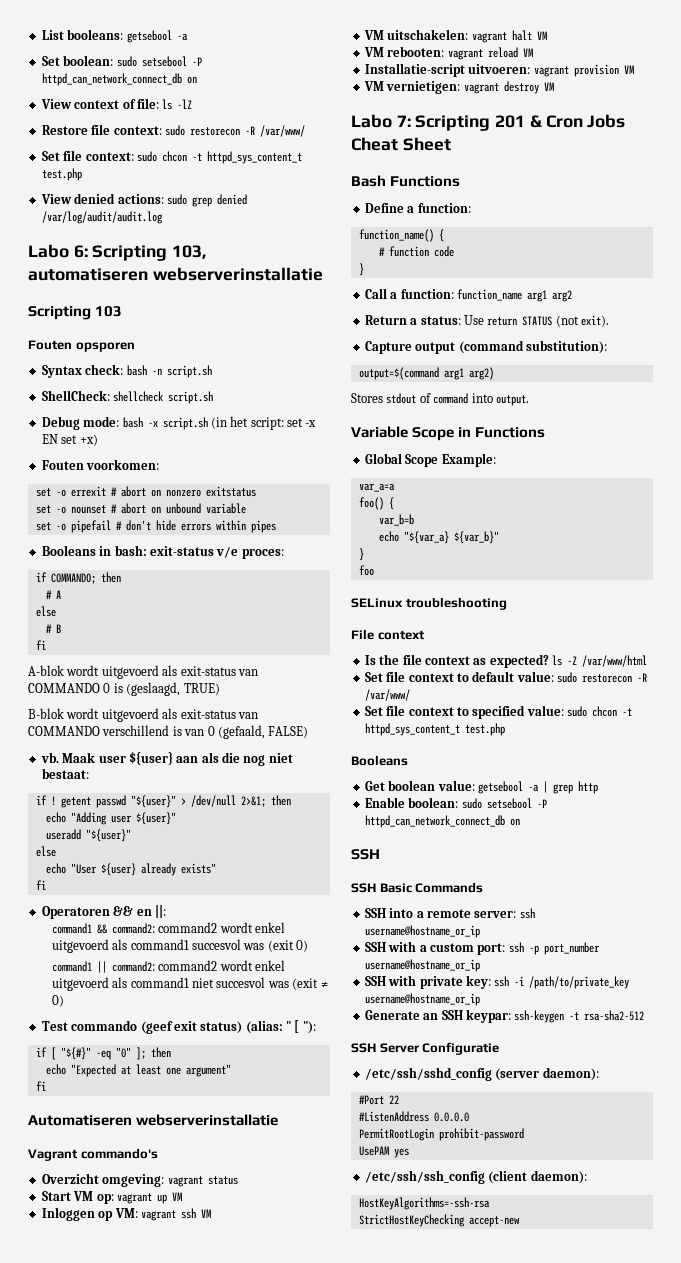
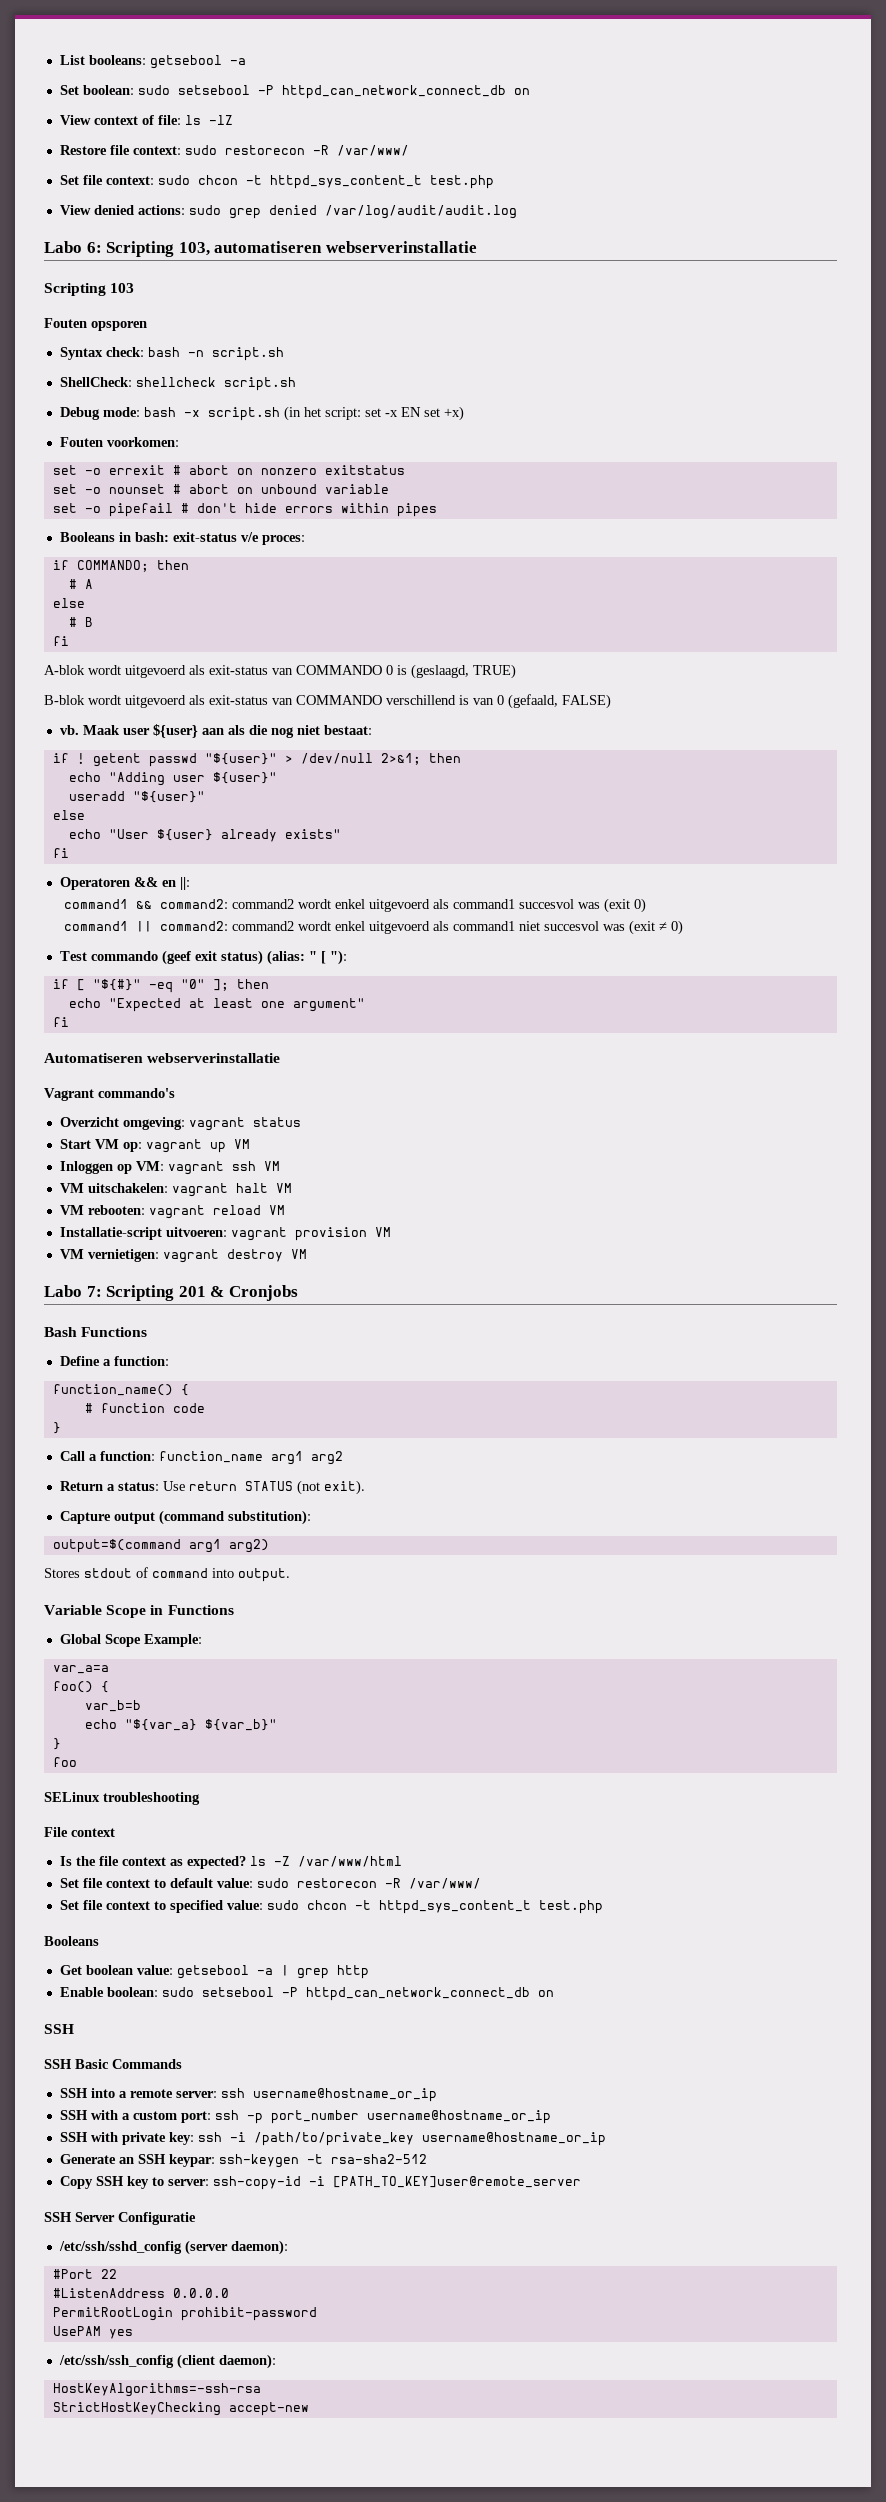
- Labo 7: Scripting 201 & Cron Jobs Cheat Sheet
+ Labo 7: Scripting 201 & Cronjobs
+ Copy SSH key to server: ssh-copy-id -i [PATH_TO_KEY]user@remote_server

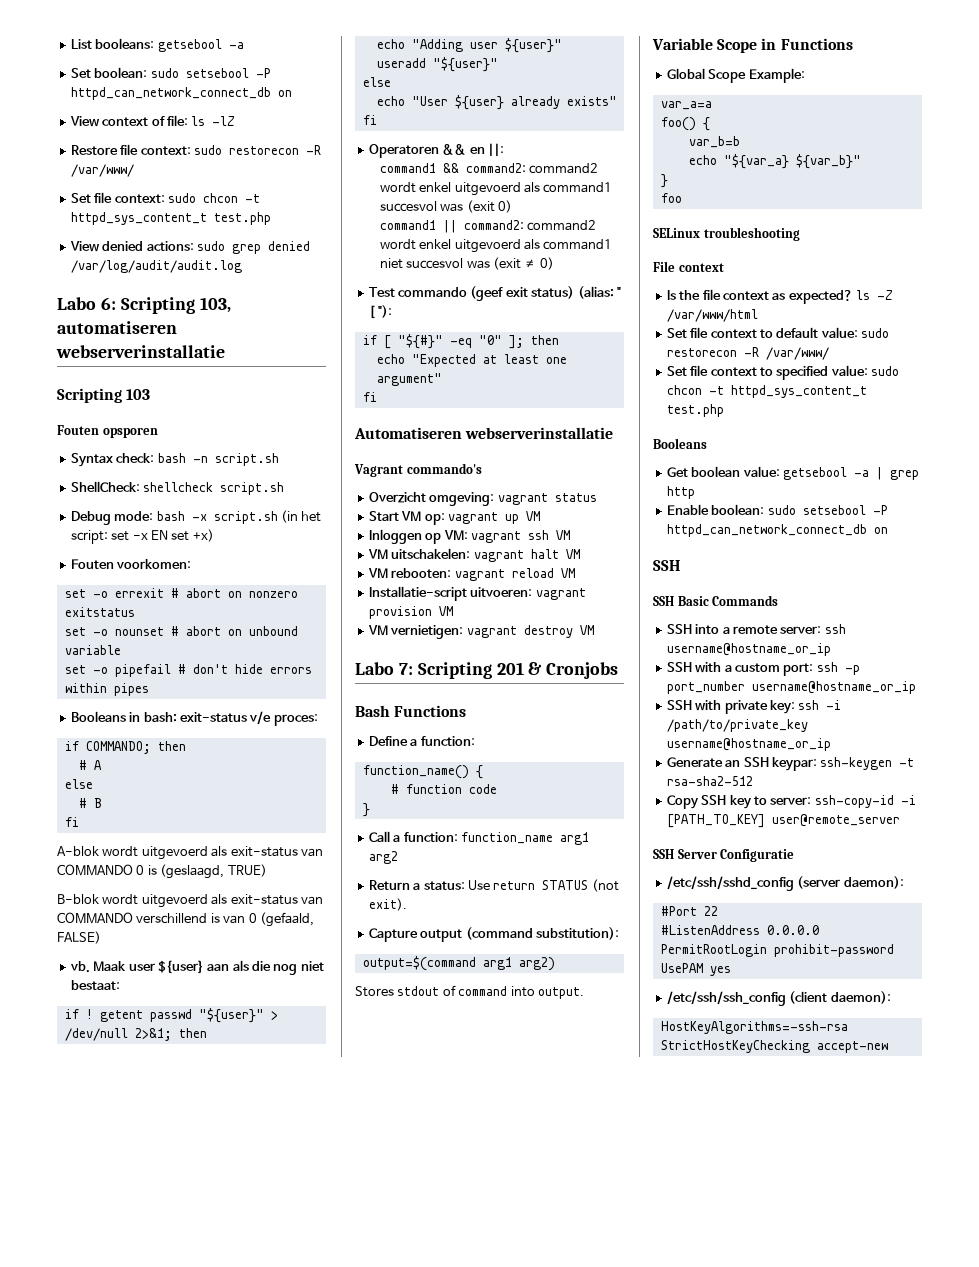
- Copy SSH key to server: ssh-copy-id -i [PATH_TO_KEY]user@remote_server
+ Copy SSH key to server: ssh-copy-id -i [PATH_TO_KEY] user@remote_server

